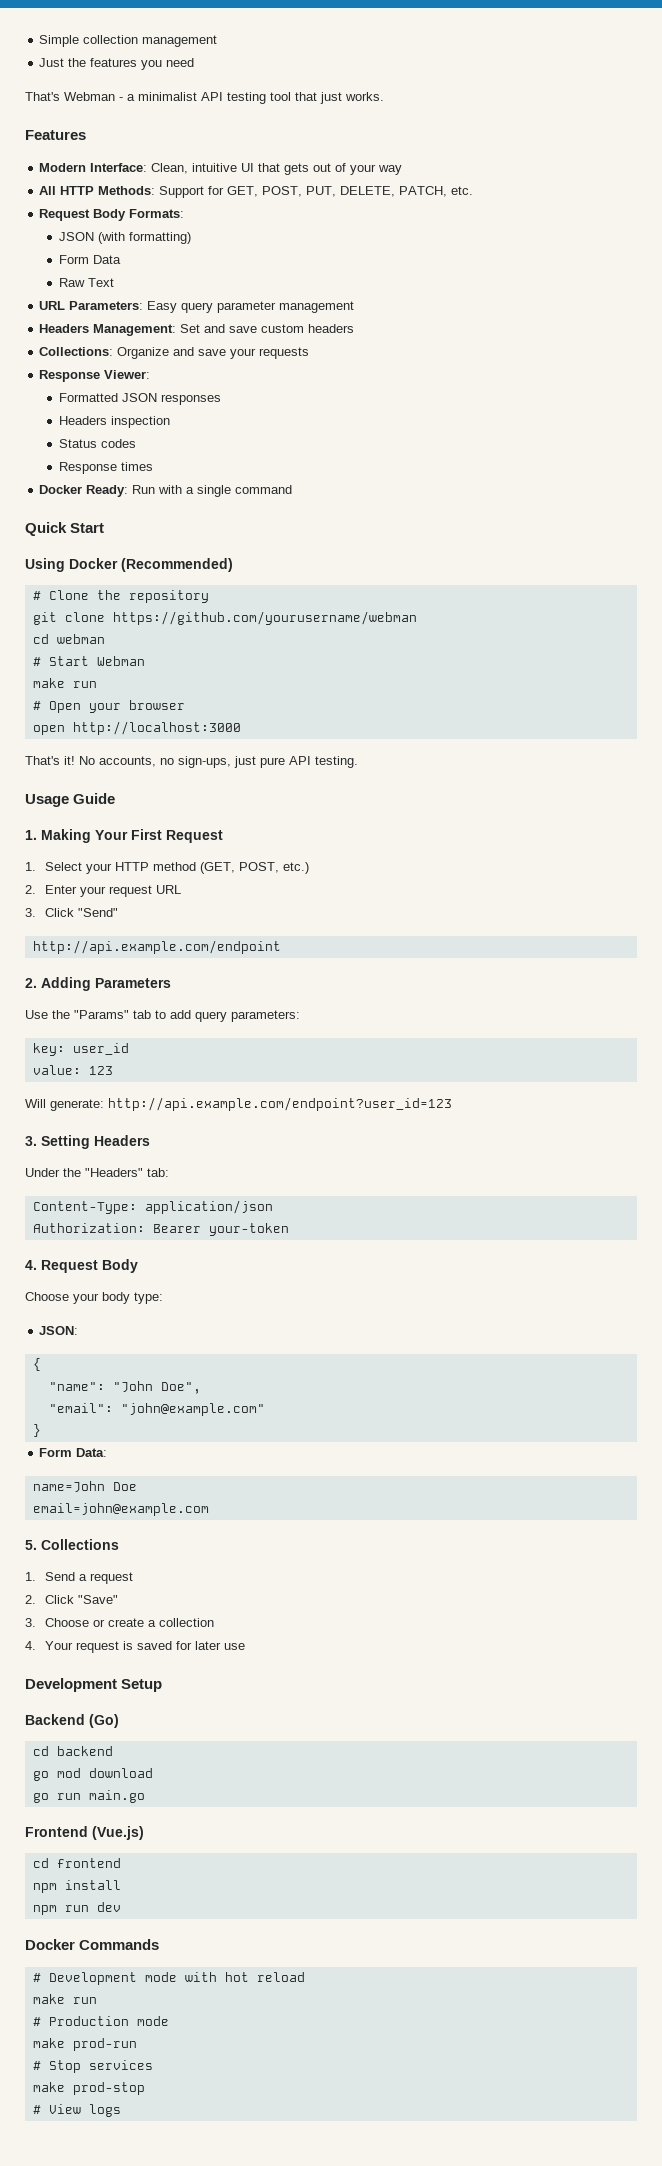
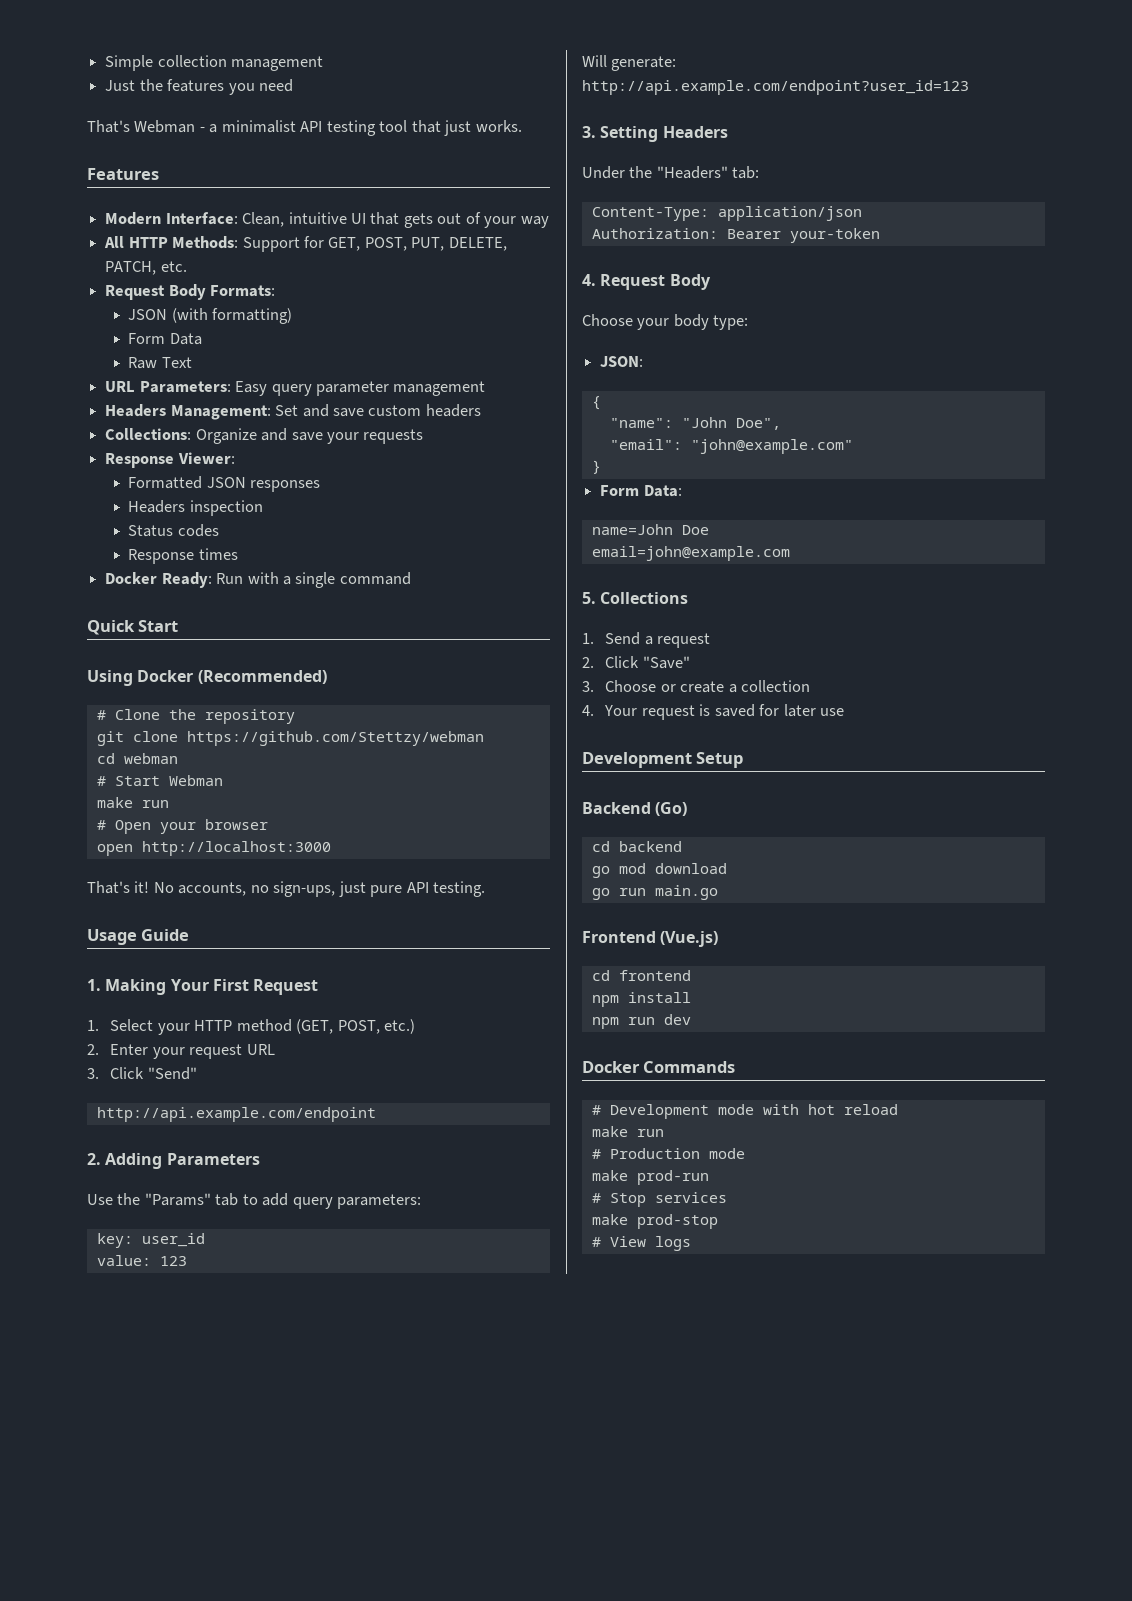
- git clone https://github.com/yourusername/webman
+ git clone https://github.com/Stettzy/webman

